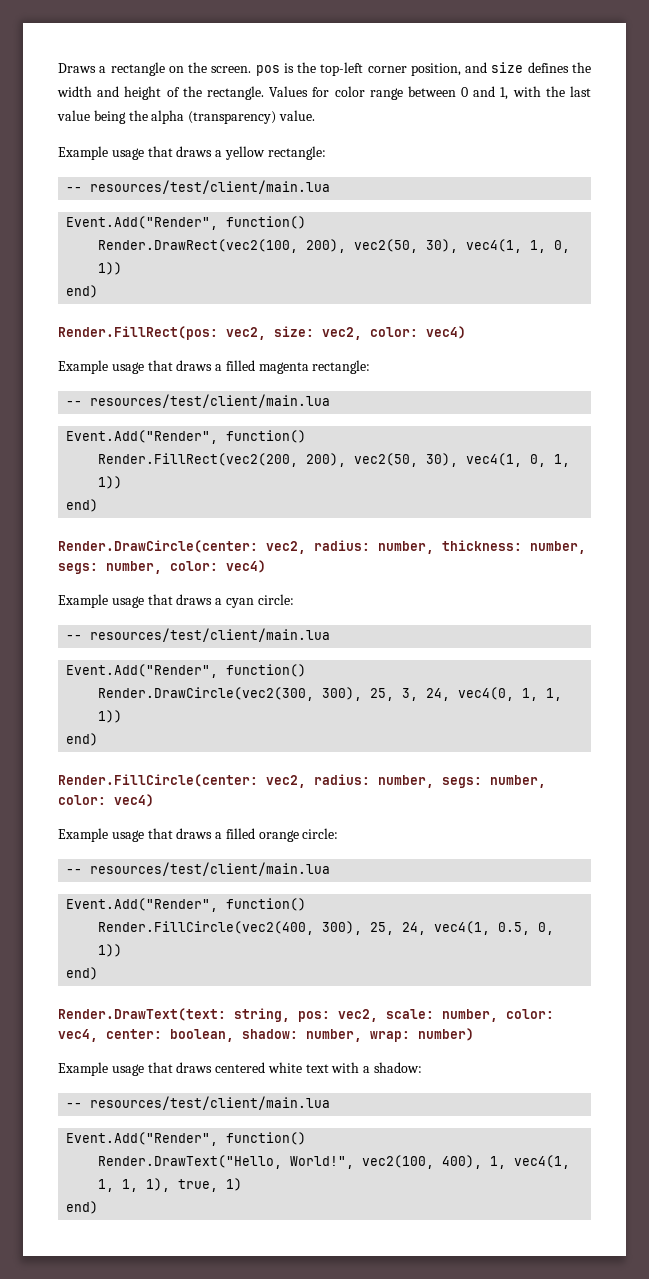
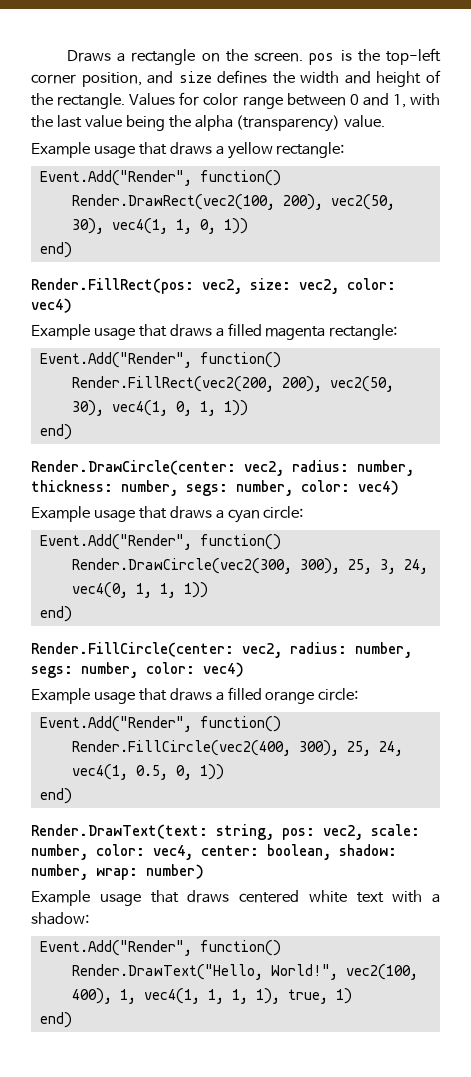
  Example usage that draws a yellow rectangle:
- -- resources/test/client/main.lua
  Example usage that draws a filled magenta rectangle:
- -- resources/test/client/main.lua
  Example usage that draws a cyan circle:
- -- resources/test/client/main.lua
  Example usage that draws a filled orange circle:
- -- resources/test/client/main.lua
  Example usage that draws centered white text with a shadow:
- -- resources/test/client/main.lua

